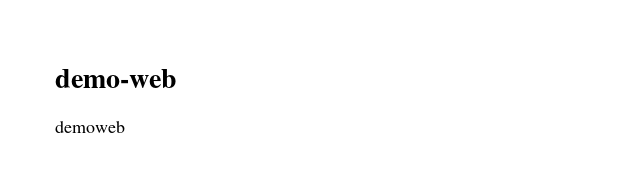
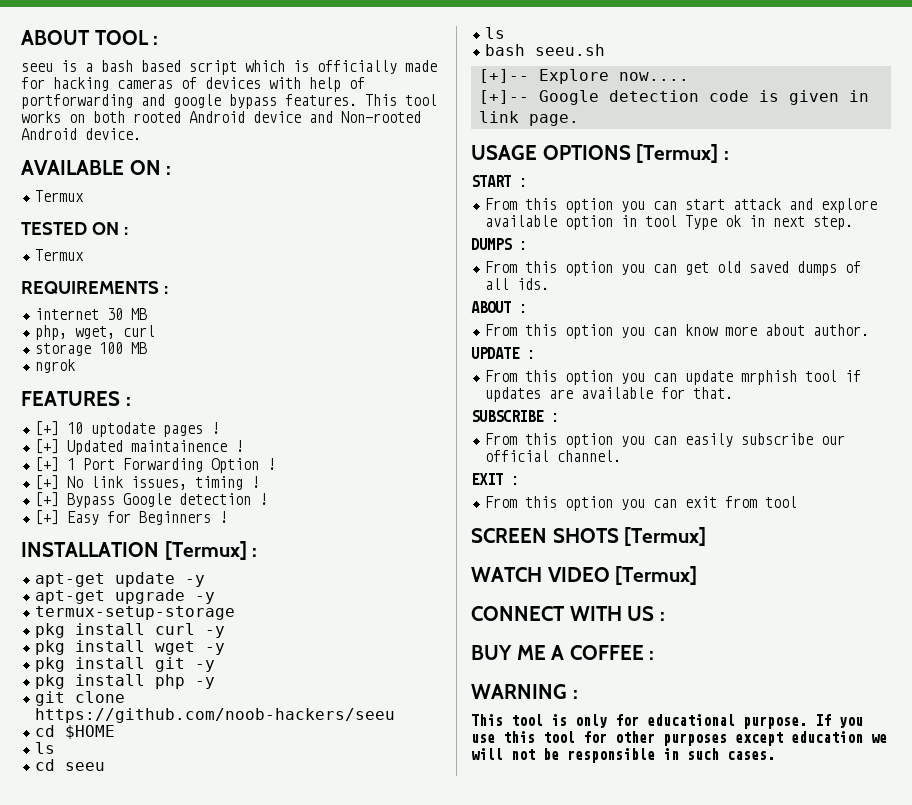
- demo-web
- demoweb
+ ABOUT TOOL :
+ seeu is a bash based script which is officially made for hacking cameras of devices with help of portforwarding and google bypass features. This tool works on both rooted Android device and Non-rooted Android device.
+ AVAILABLE ON :
+ Termux
+ TESTED ON :
+ Termux
+ REQUIREMENTS :
+ internet 30 MB
+ php, wget, curl
+ storage 100 MB
+ ngrok
+ FEATURES :
+ [+] 10 uptodate pages !
+ [+] Updated maintainence !
+ [+] 1 Port Forwarding Option !
+ [+] No link issues, timing !
+ [+] Bypass Google detection !
+ [+] Easy for Beginners !
+ INSTALLATION [Termux] :
+ apt-get update -y
+ apt-get upgrade -y
+ termux-setup-storage
+ pkg install curl -y
+ pkg install wget -y
+ pkg install git -y
+ pkg install php -y
+ git clone https://github.com/noob-hackers/seeu
+ cd $HOME
+ ls
+ cd seeu
+ ls
+ bash seeu.sh
+ [+]-- Explore now....
+ [+]-- Google detection code is given in link page.
+ USAGE OPTIONS [Termux] :
+ START :
+ From this option you can start attack and explore available option in tool Type ok in next step.
+ DUMPS :
+ From this option you can get old saved dumps of all ids.
+ ABOUT :
+ From this option you can know more about author.
+ UPDATE :
+ From this option you can update mrphish tool if updates are available for that.
+ SUBSCRIBE :
+ From this option you can easily subscribe our official channel.
+ EXIT :
+ From this option you can exit from tool
+ SCREEN SHOTS [Termux]
+ WATCH VIDEO [Termux]
+ CONNECT WITH US :
+ BUY ME A COFFEE :
+ WARNING :
+ This tool is only for educational purpose. If you use this tool for other purposes except education we will not be responsible in such cases.

